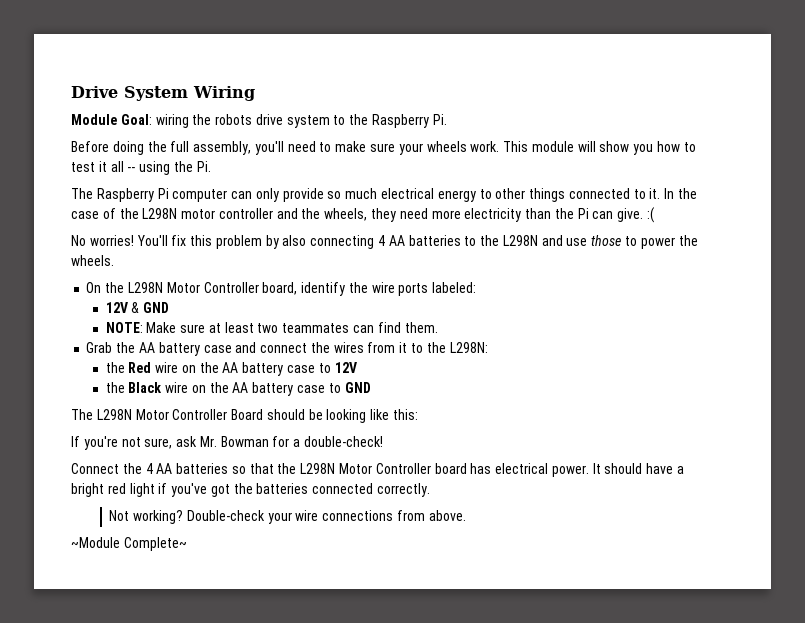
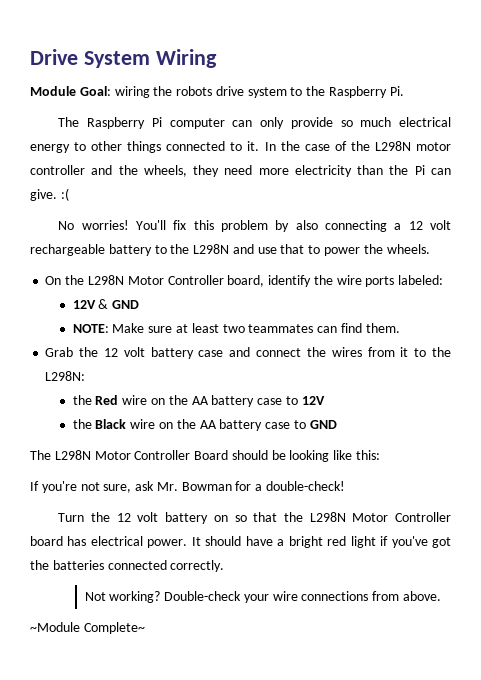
- Before doing the full assembly, you'll need to make sure your wheels work. This module will show you how to test it all -- using the Pi.
- You'll fix this problem by also connecting 4 AA batteries to the L298N and use those to power the wheels.
+ You'll fix this problem by also connecting a 12 volt rechargeable battery to the L298N and use that to power the wheels.
- Grab the AA battery case and connect the wires from it to the L298N:
+ Grab the 12 volt battery case and connect the wires from it to the L298N:
- Connect the 4 AA batteries so that the L298N Motor Controller board has electrical power.
+ Turn the 12 volt battery on so that the L298N Motor Controller board has electrical power.

